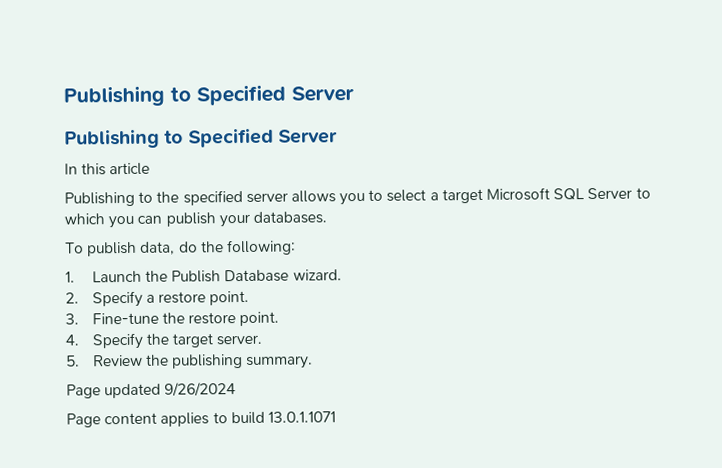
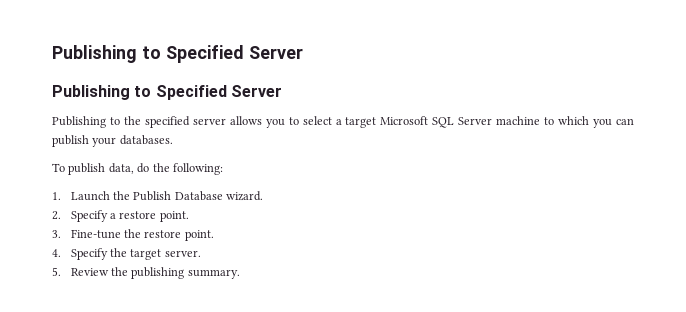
- In this article
- Publishing to the specified server allows you to select a target Microsoft SQL Server to which you can publish your databases.
+ Publishing to the specified server allows you to select a target Microsoft SQL Server machine to which you can publish your databases.
- Page updated 9/26/2024
- Page content applies to build 13.0.1.1071

